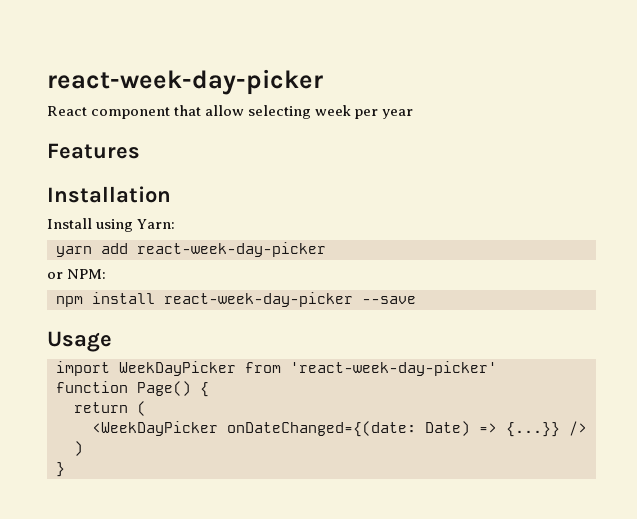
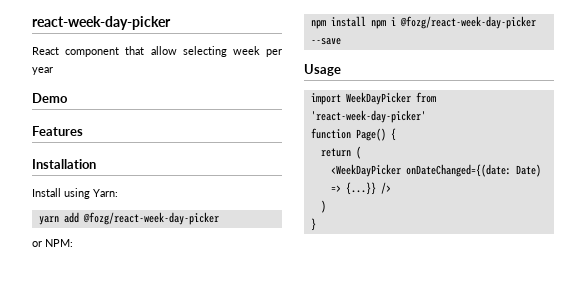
+ Demo
- yarn add react-week-day-picker
+ yarn add @fozg/react-week-day-picker
- npm install react-week-day-picker --save
+ npm install npm i @fozg/react-week-day-picker --save

